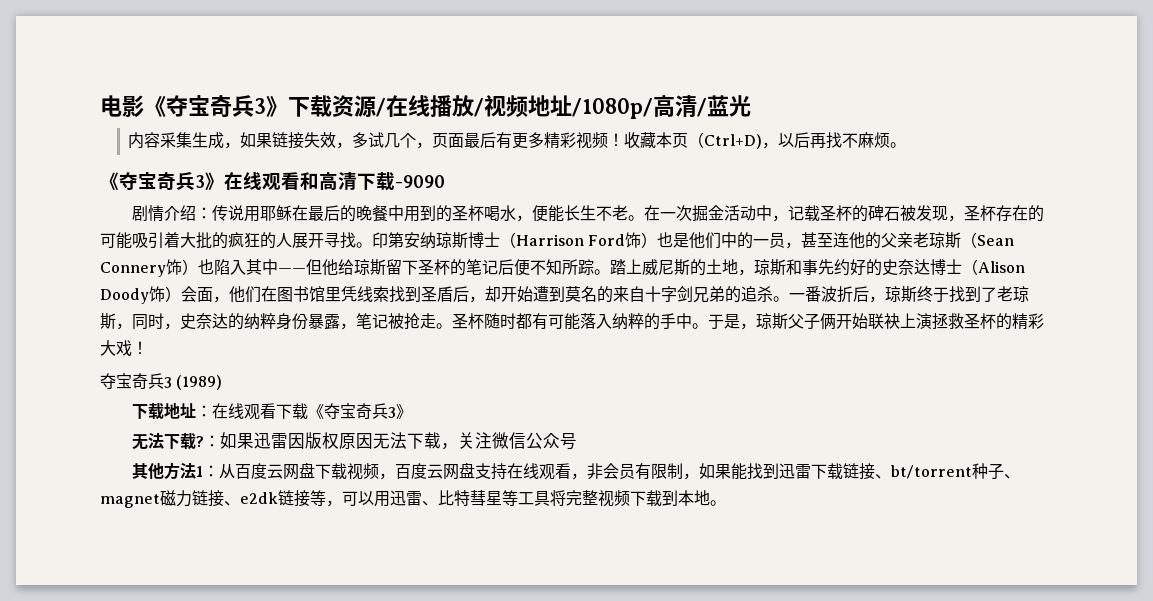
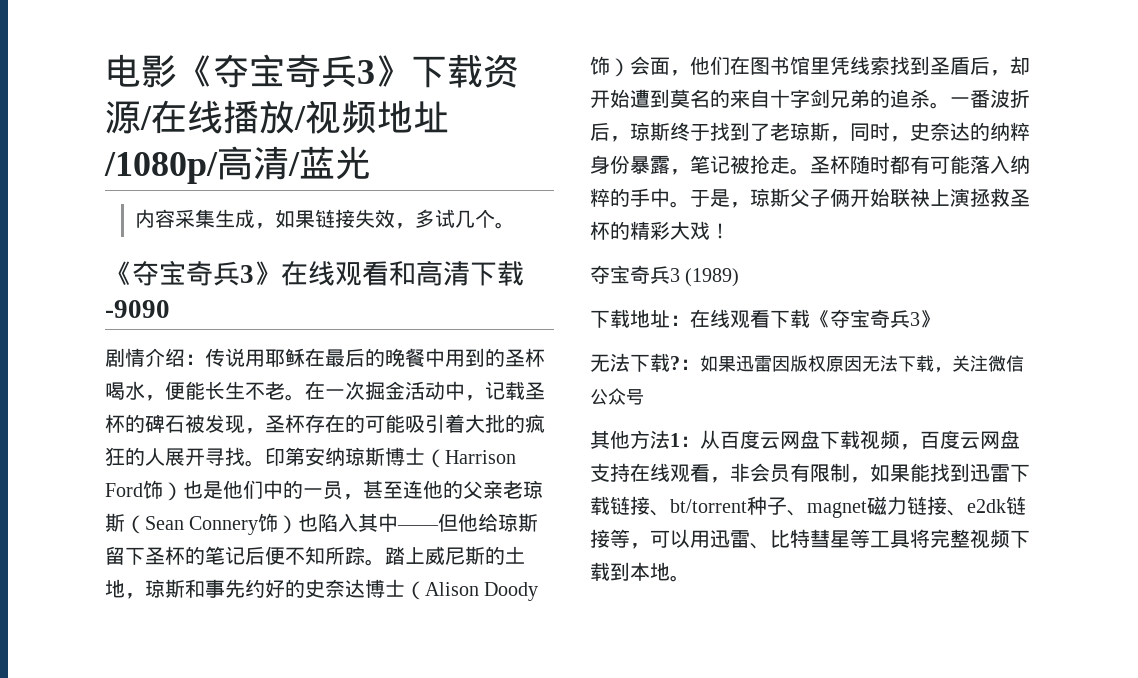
- 内容采集生成，如果链接失效，多试几个，页面最后有更多精彩视频！收藏本页（Ctrl+D)，以后再找不麻烦。
+ 内容采集生成，如果链接失效，多试几个。

